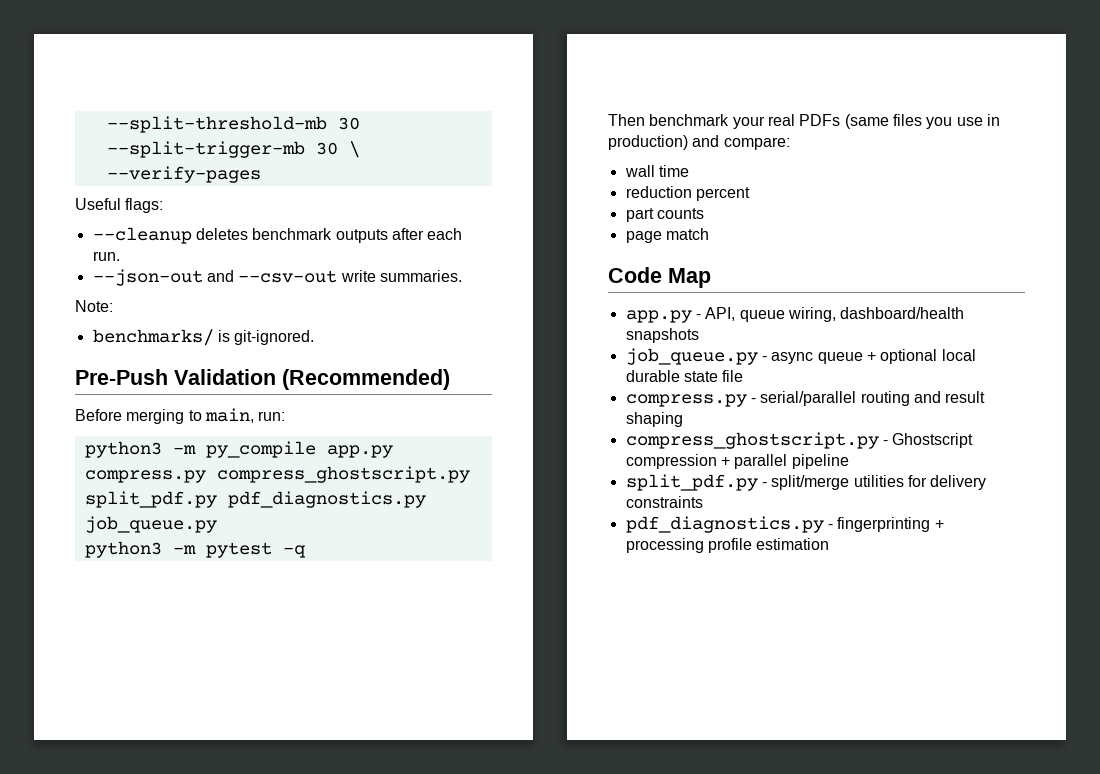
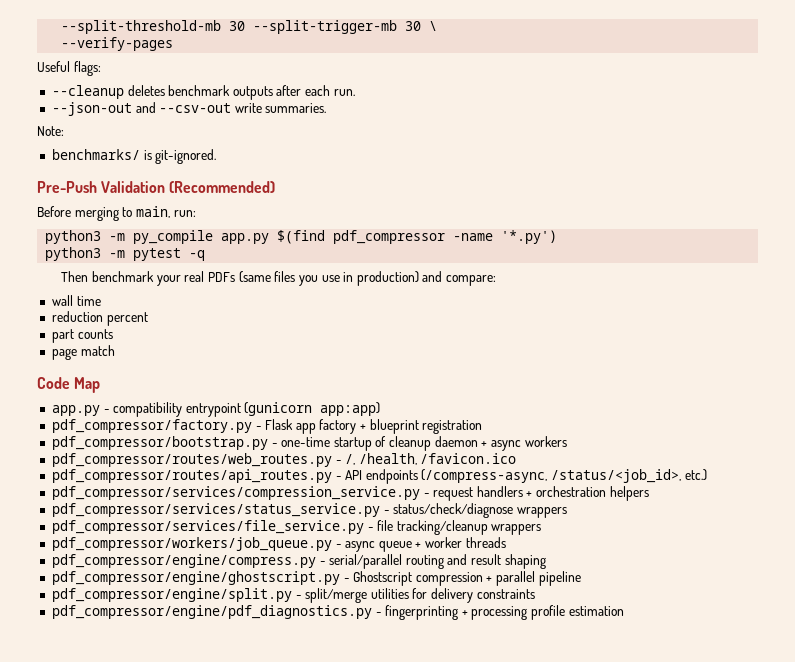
- python3 -m py_compile app.py compress.py compress_ghostscript.py split_pdf.py pdf_diagnostics.py job_queue.py
+ python3 -m py_compile app.py $(find pdf_compressor -name '*.py')
- app.py - API, queue wiring, dashboard/health snapshots
- job_queue.py - async queue + optional local durable state file
- compress.py - serial/parallel routing and result shaping
+ app.py - compatibility entrypoint (gunicorn app:app)
+ pdf_compressor/factory.py - Flask app factory + blueprint registration
+ pdf_compressor/bootstrap.py - one-time startup of cleanup daemon + async workers
+ pdf_compressor/routes/web_routes.py - /, /health, /favicon.ico
+ pdf_compressor/routes/api_routes.py - API endpoints (/compress-async, /status/<job_id>, etc.)
+ pdf_compressor/services/compression_service.py - request handlers + orchestration helpers
+ pdf_compressor/services/status_service.py - status/check/diagnose wrappers
+ pdf_compressor/services/file_service.py - file tracking/cleanup wrappers
+ pdf_compressor/workers/job_queue.py - async queue + worker threads
+ pdf_compressor/engine/compress.py - serial/parallel routing and result shaping
- compress_ghostscript.py - Ghostscript compression + parallel pipeline
+ pdf_compressor/engine/ghostscript.py - Ghostscript compression + parallel pipeline
- split_pdf.py - split/merge utilities for delivery constraints
+ pdf_compressor/engine/split.py - split/merge utilities for delivery constraints
- pdf_diagnostics.py - fingerprinting + processing profile estimation
+ pdf_compressor/engine/pdf_diagnostics.py - fingerprinting + processing profile estimation

